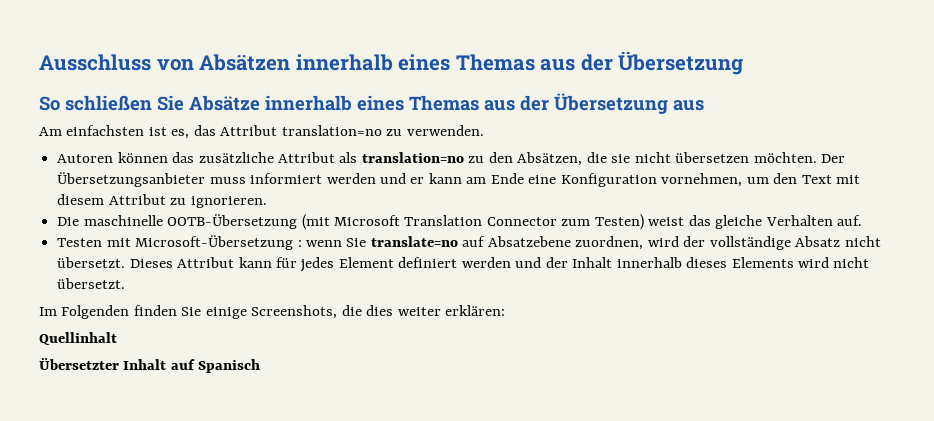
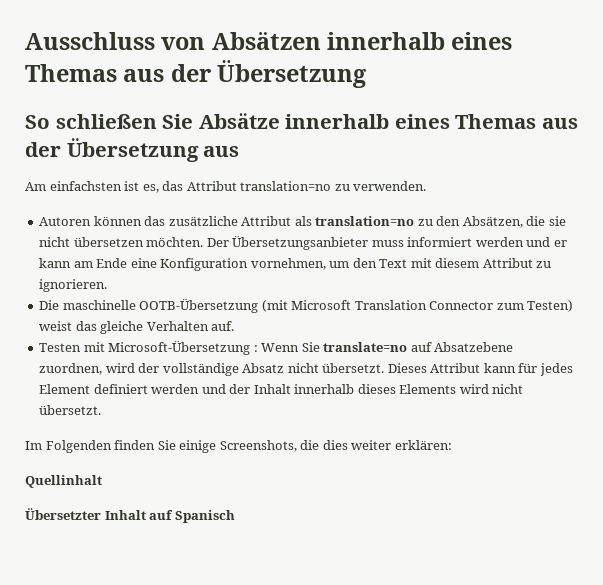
- Testen mit Microsoft-Übersetzung : wenn Sie translate=no auf Absatzebene zuordnen, wird der vollständige Absatz nicht übersetzt.
+ Testen mit Microsoft-Übersetzung : Wenn Sie translate=no auf Absatzebene zuordnen, wird der vollständige Absatz nicht übersetzt.

